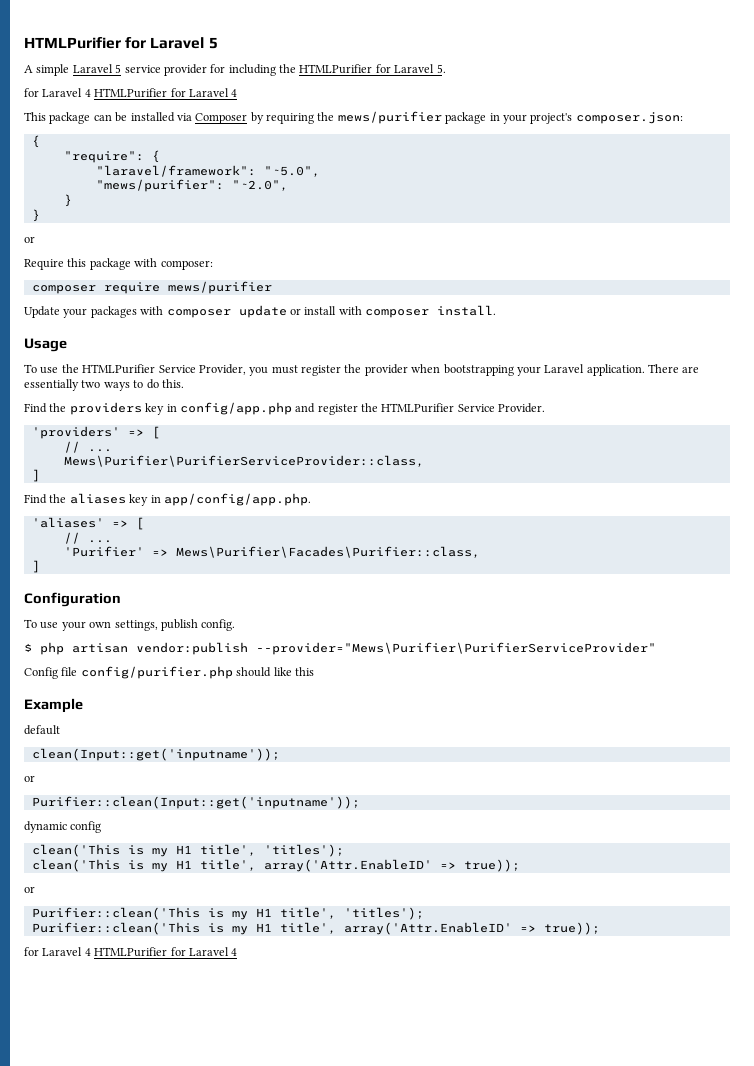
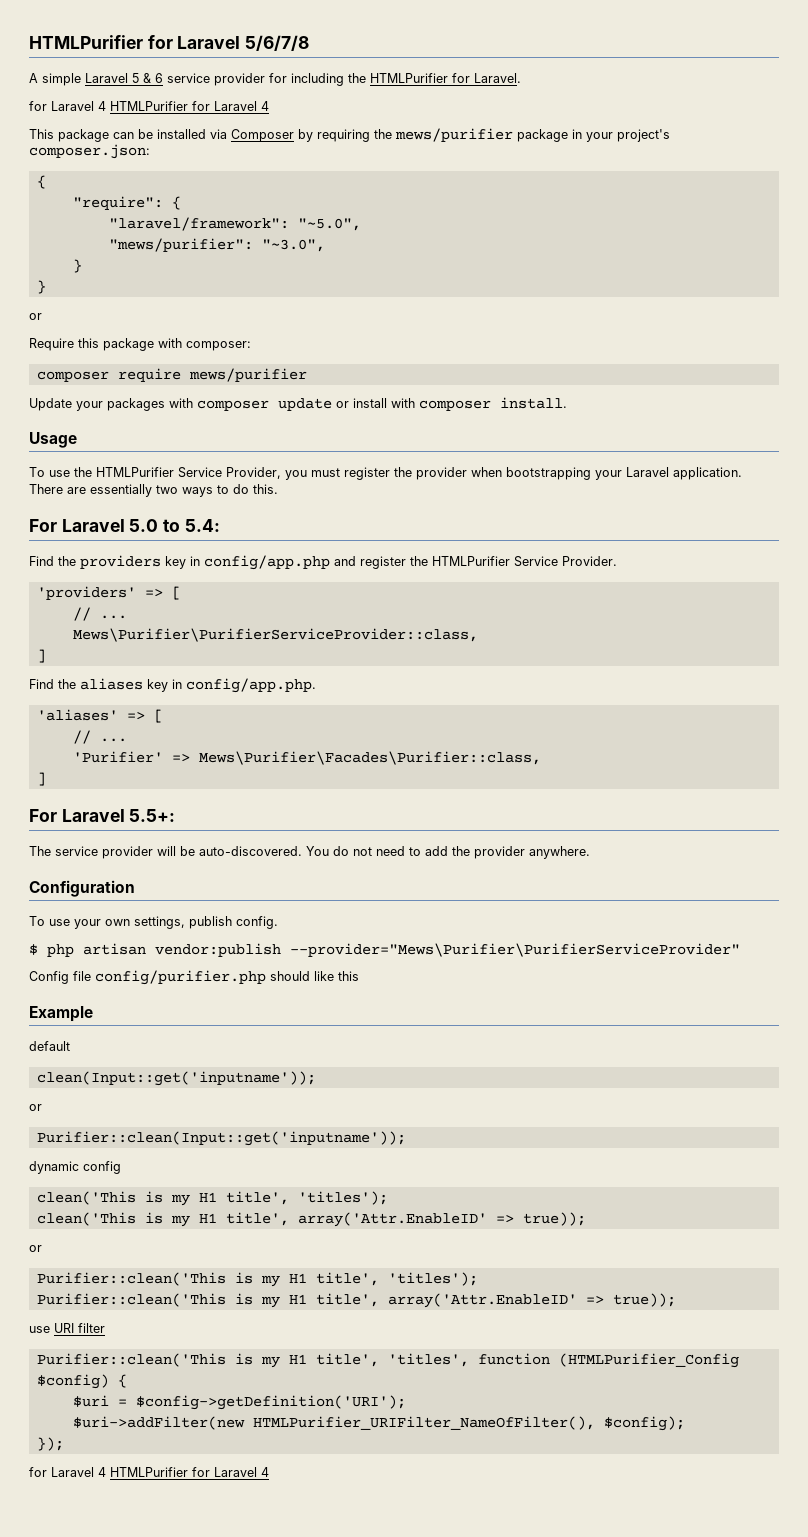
- HTMLPurifier for Laravel 5
+ HTMLPurifier for Laravel 5/6/7/8
- A simple Laravel 5 service provider for including the HTMLPurifier for Laravel 5.
+ A simple Laravel 5 & 6 service provider for including the HTMLPurifier for Laravel.
- "mews/purifier": "~2.0",
+ "mews/purifier": "~3.0",
+ For Laravel 5.0 to 5.4:
- Find the aliases key in app/config/app.php.
+ Find the aliases key in config/app.php.
+ For Laravel 5.5+:
+ The service provider will be auto-discovered. You do not need to add the provider anywhere.
+ use URI filter
+ Purifier::clean('This is my H1 title', 'titles', function (HTMLPurifier_Config $config) {
+ $uri = $config->getDefinition('URI');
+ $uri->addFilter(new HTMLPurifier_URIFilter_NameOfFilter(), $config);
+ });

